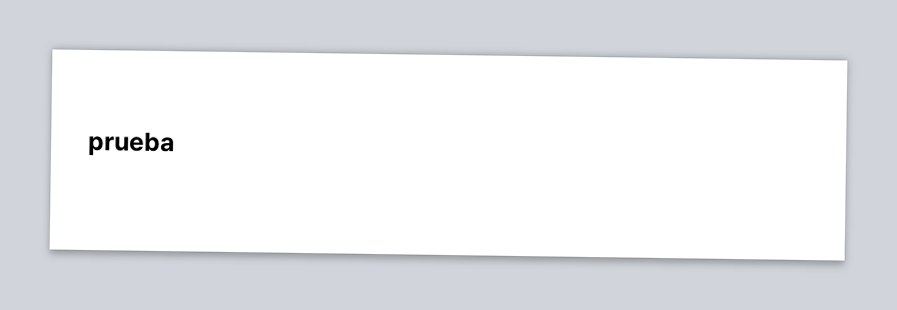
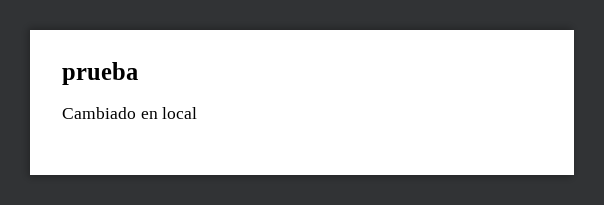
+ Cambiado en local

